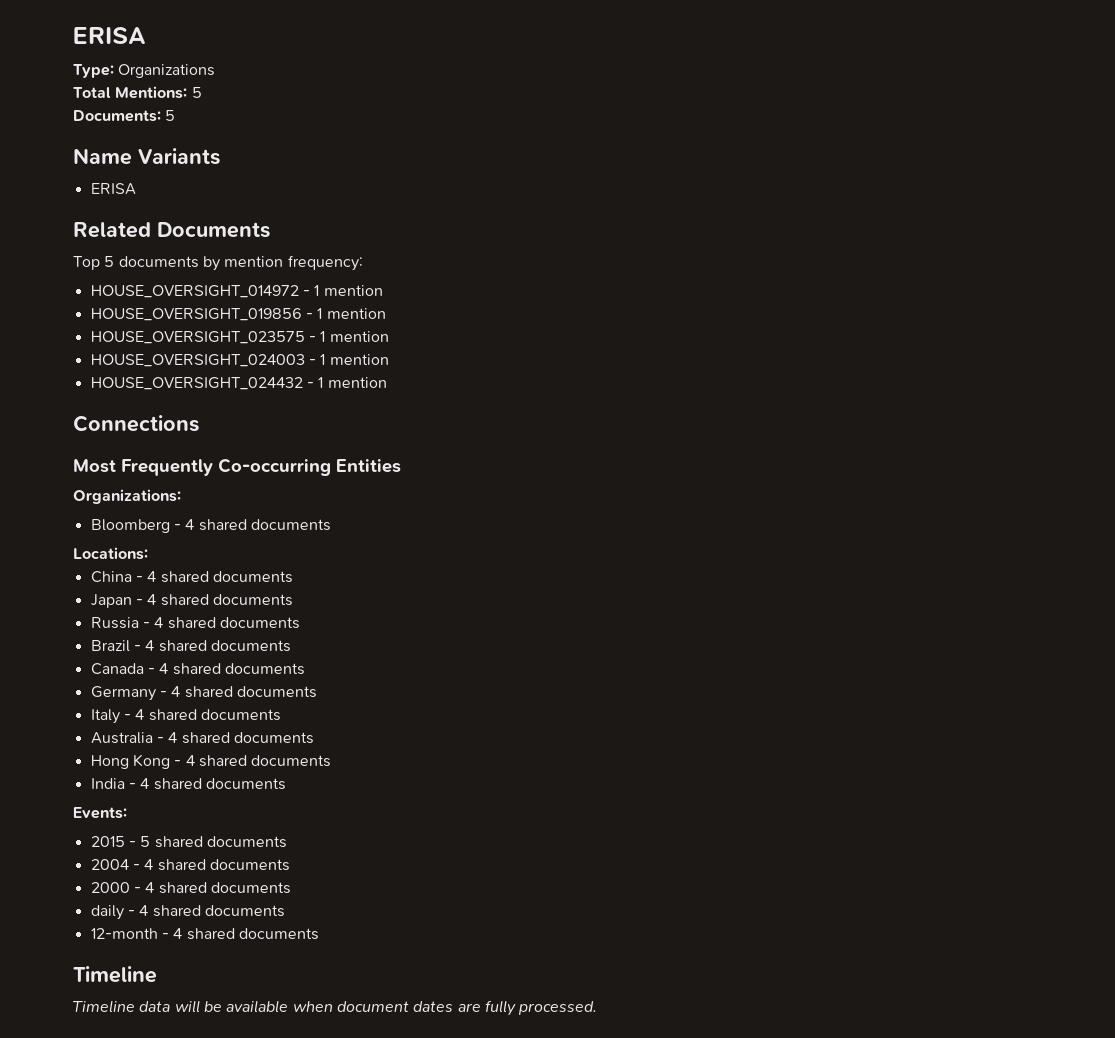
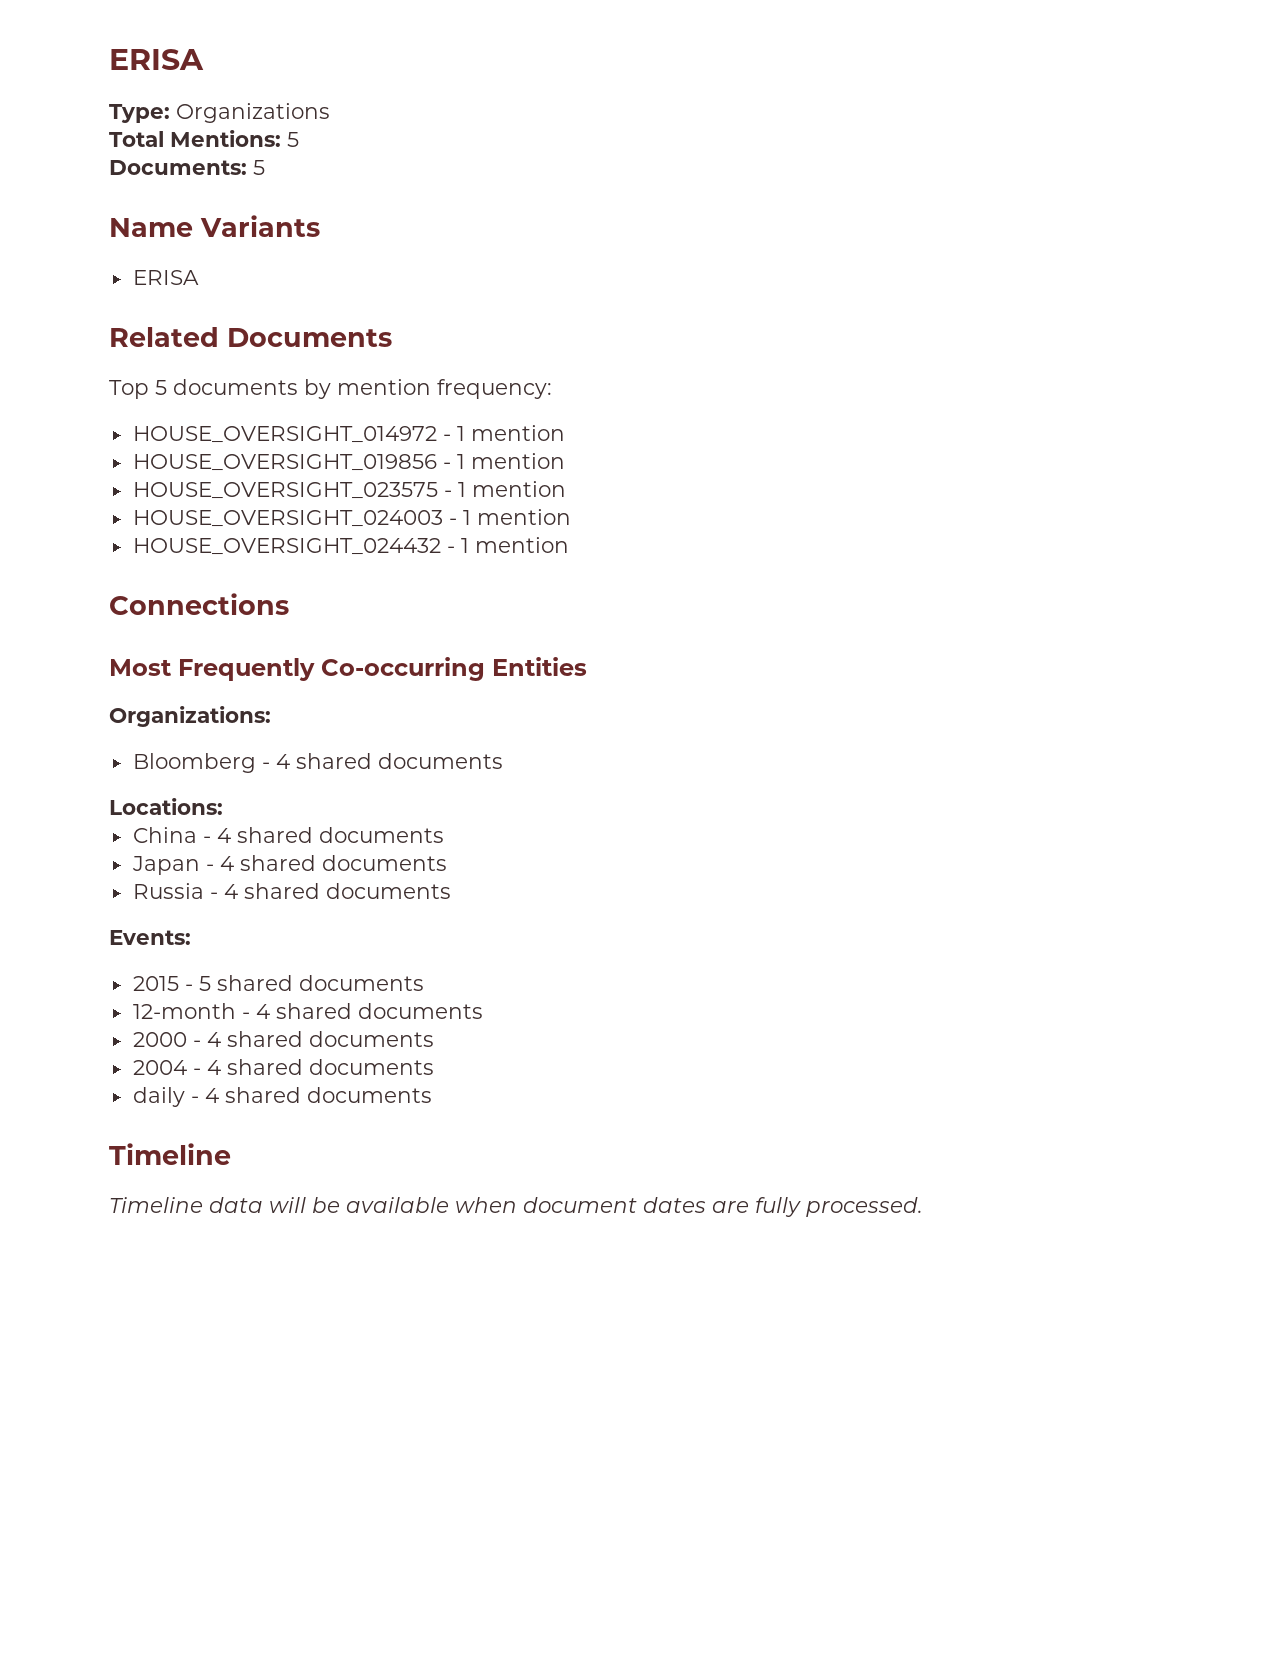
- Brazil - 4 shared documents
- Canada - 4 shared documents
- Germany - 4 shared documents
- Italy - 4 shared documents
- Australia - 4 shared documents
- Hong Kong - 4 shared documents
- India - 4 shared documents
- 2004 - 4 shared documents
+ 12-month - 4 shared documents
+ 2004 - 4 shared documents
  daily - 4 shared documents
- 12-month - 4 shared documents

